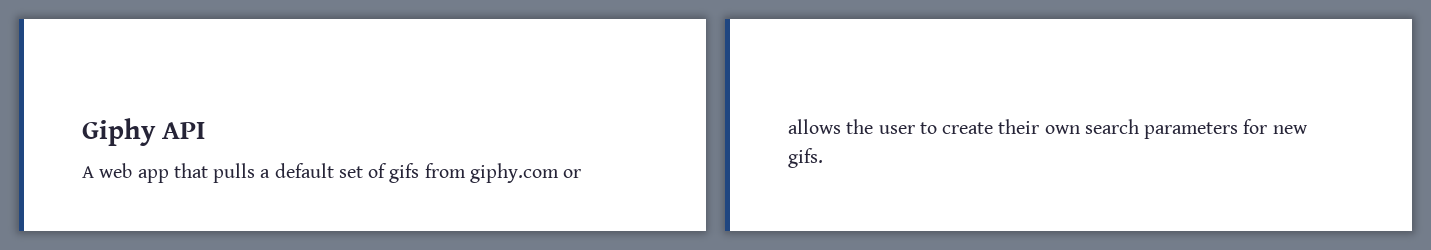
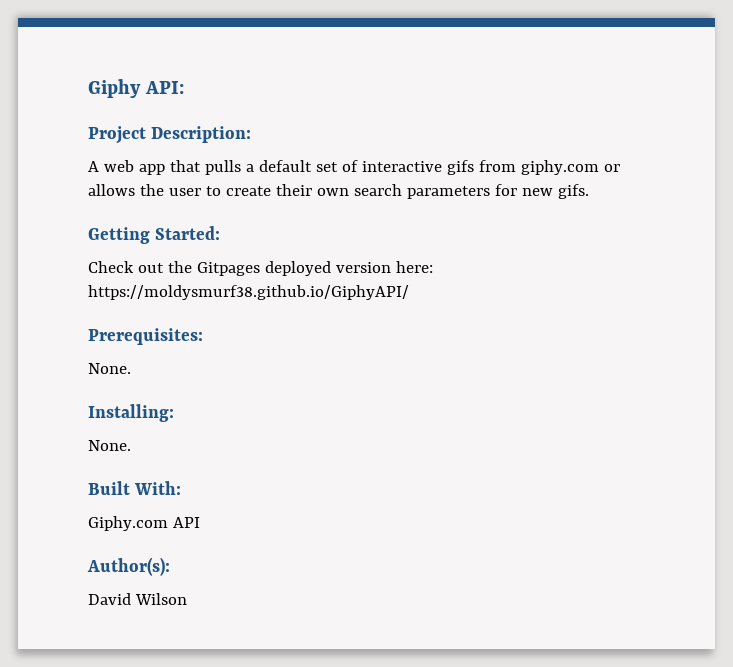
- Giphy API
+ Giphy API:
+ Project Description:
- A web app that pulls a default set of gifs from giphy.com or allows the user to create their own search parameters for new gifs.
+ A web app that pulls a default set of interactive gifs from giphy.com or allows the user to create their own search parameters for new gifs.
+ Getting Started:
+ Check out the Gitpages deployed version here: https://moldysmurf38.github.io/GiphyAPI/
+ Prerequisites:
+ None.
+ Installing:
+ None.
+ Built With:
+ Giphy.com API
+ Author(s):
+ David Wilson

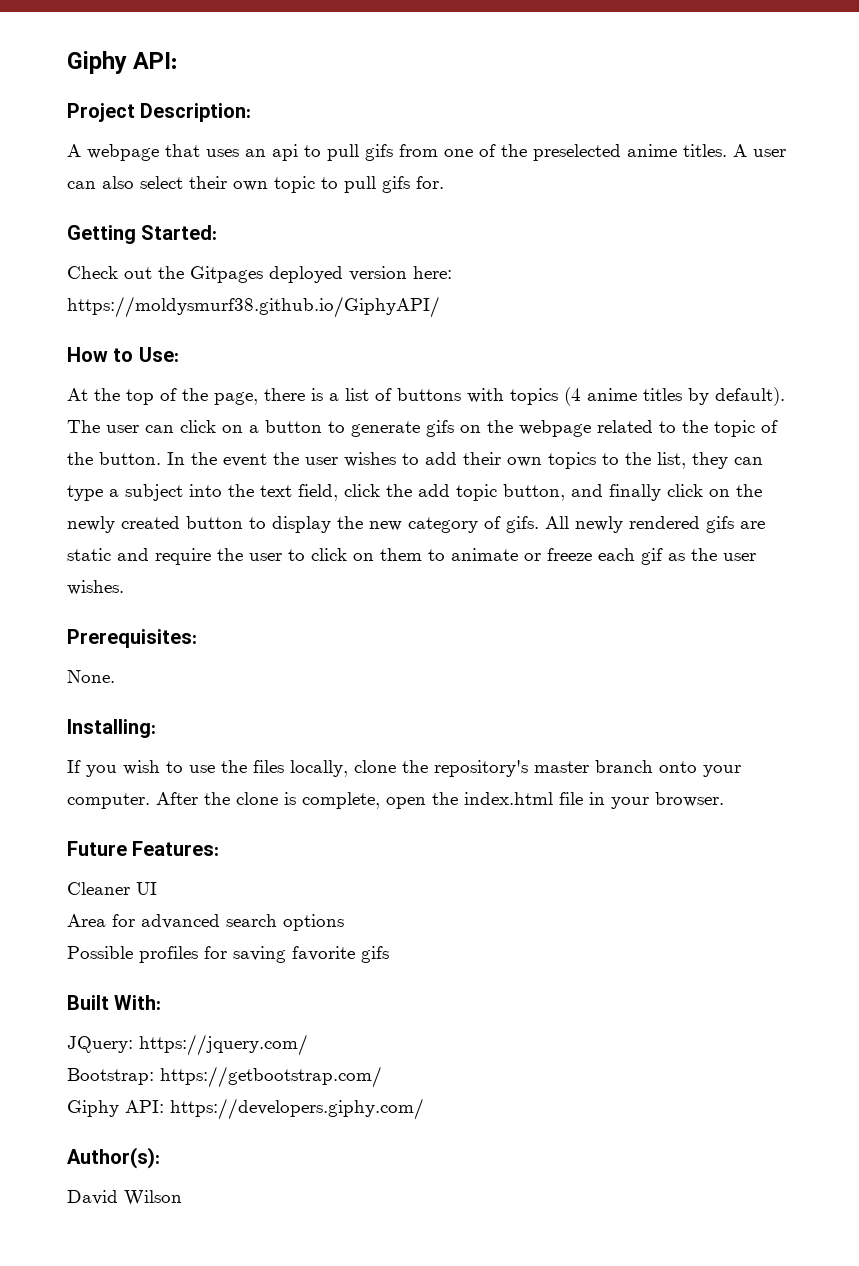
- A web app that pulls a default set of interactive gifs from giphy.com or allows the user to create their own search parameters for new gifs.
+ A webpage that uses an api to pull gifs from one of the preselected anime titles. A user can also select their own topic to pull gifs for.
+ How to Use:
+ At the top of the page, there is a list of buttons with topics (4 anime titles by default). The user can click on a button to generate gifs on the webpage related to the topic of the button. In the event the user wishes to add their own topics to the list, they can type a subject into the text field, click the add topic button, and finally click on the newly created button to display the new category of gifs. All newly rendered gifs are static and require the user to click on them to animate or freeze each gif as the user wishes.
  Prerequisites:
  None.
  Installing:
- None.
+ If you wish to use the files locally, clone the repository's master branch onto your computer. After the clone is complete, open the index.html file in your browser.
+ Future Features:
+ Cleaner UI
+ Area for advanced search options
+ Possible profiles for saving favorite gifs
  Built With:
- Giphy.com API
+ JQuery: https://jquery.com/
+ Bootstrap: https://getbootstrap.com/
+ Giphy API: https://developers.giphy.com/

